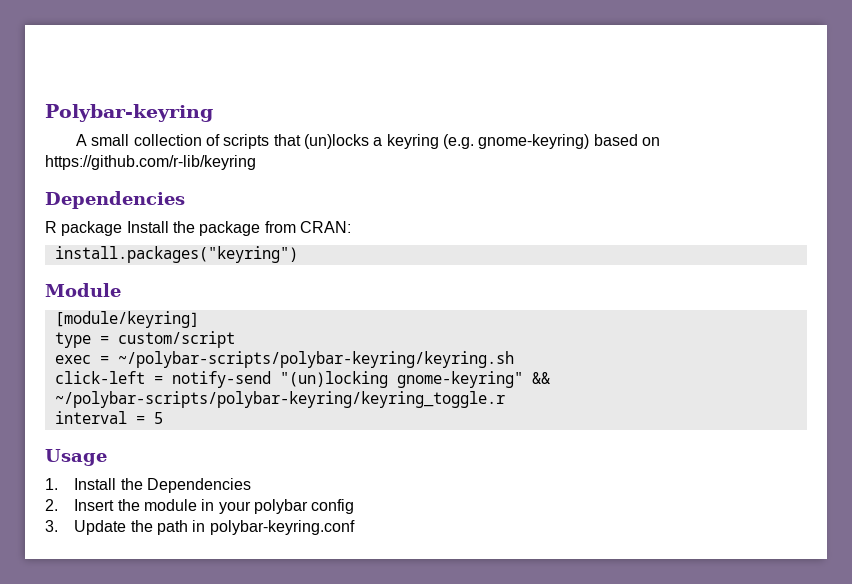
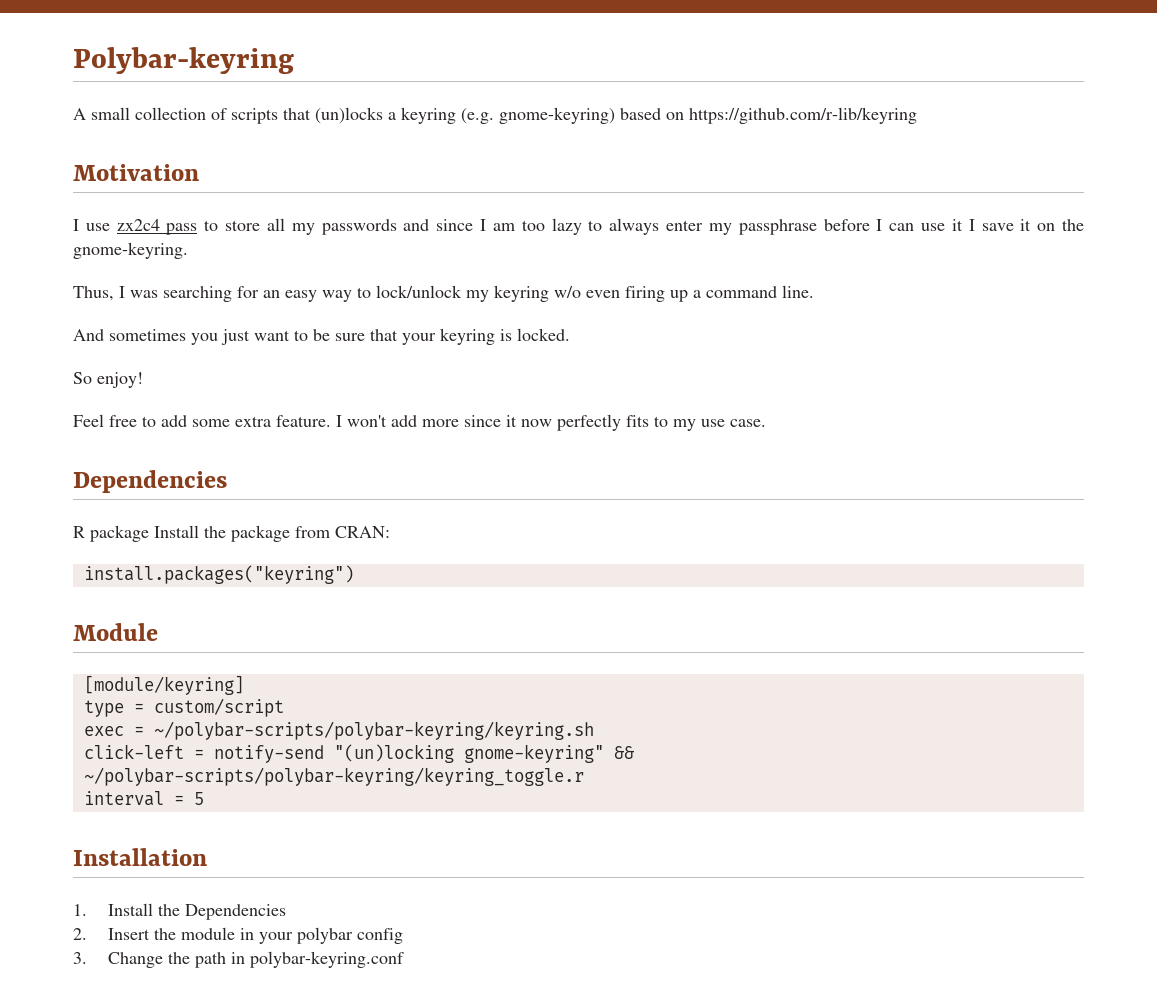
+ Motivation
+ I use zx2c4 pass to store all my passwords and since I am too lazy to always enter my passphrase before I can use it I save it on the gnome-keyring.
+ Thus, I was searching for an easy way to lock/unlock my keyring w/o even firing up a command line.
+ And sometimes you just want to be sure that your keyring is locked.
+ So enjoy!
+ Feel free to add some extra feature. I won't add more since it now perfectly fits to my use case.
- Usage
+ Installation
- 3. Update the path in polybar-keyring.conf
+ 3. Change the path in polybar-keyring.conf

